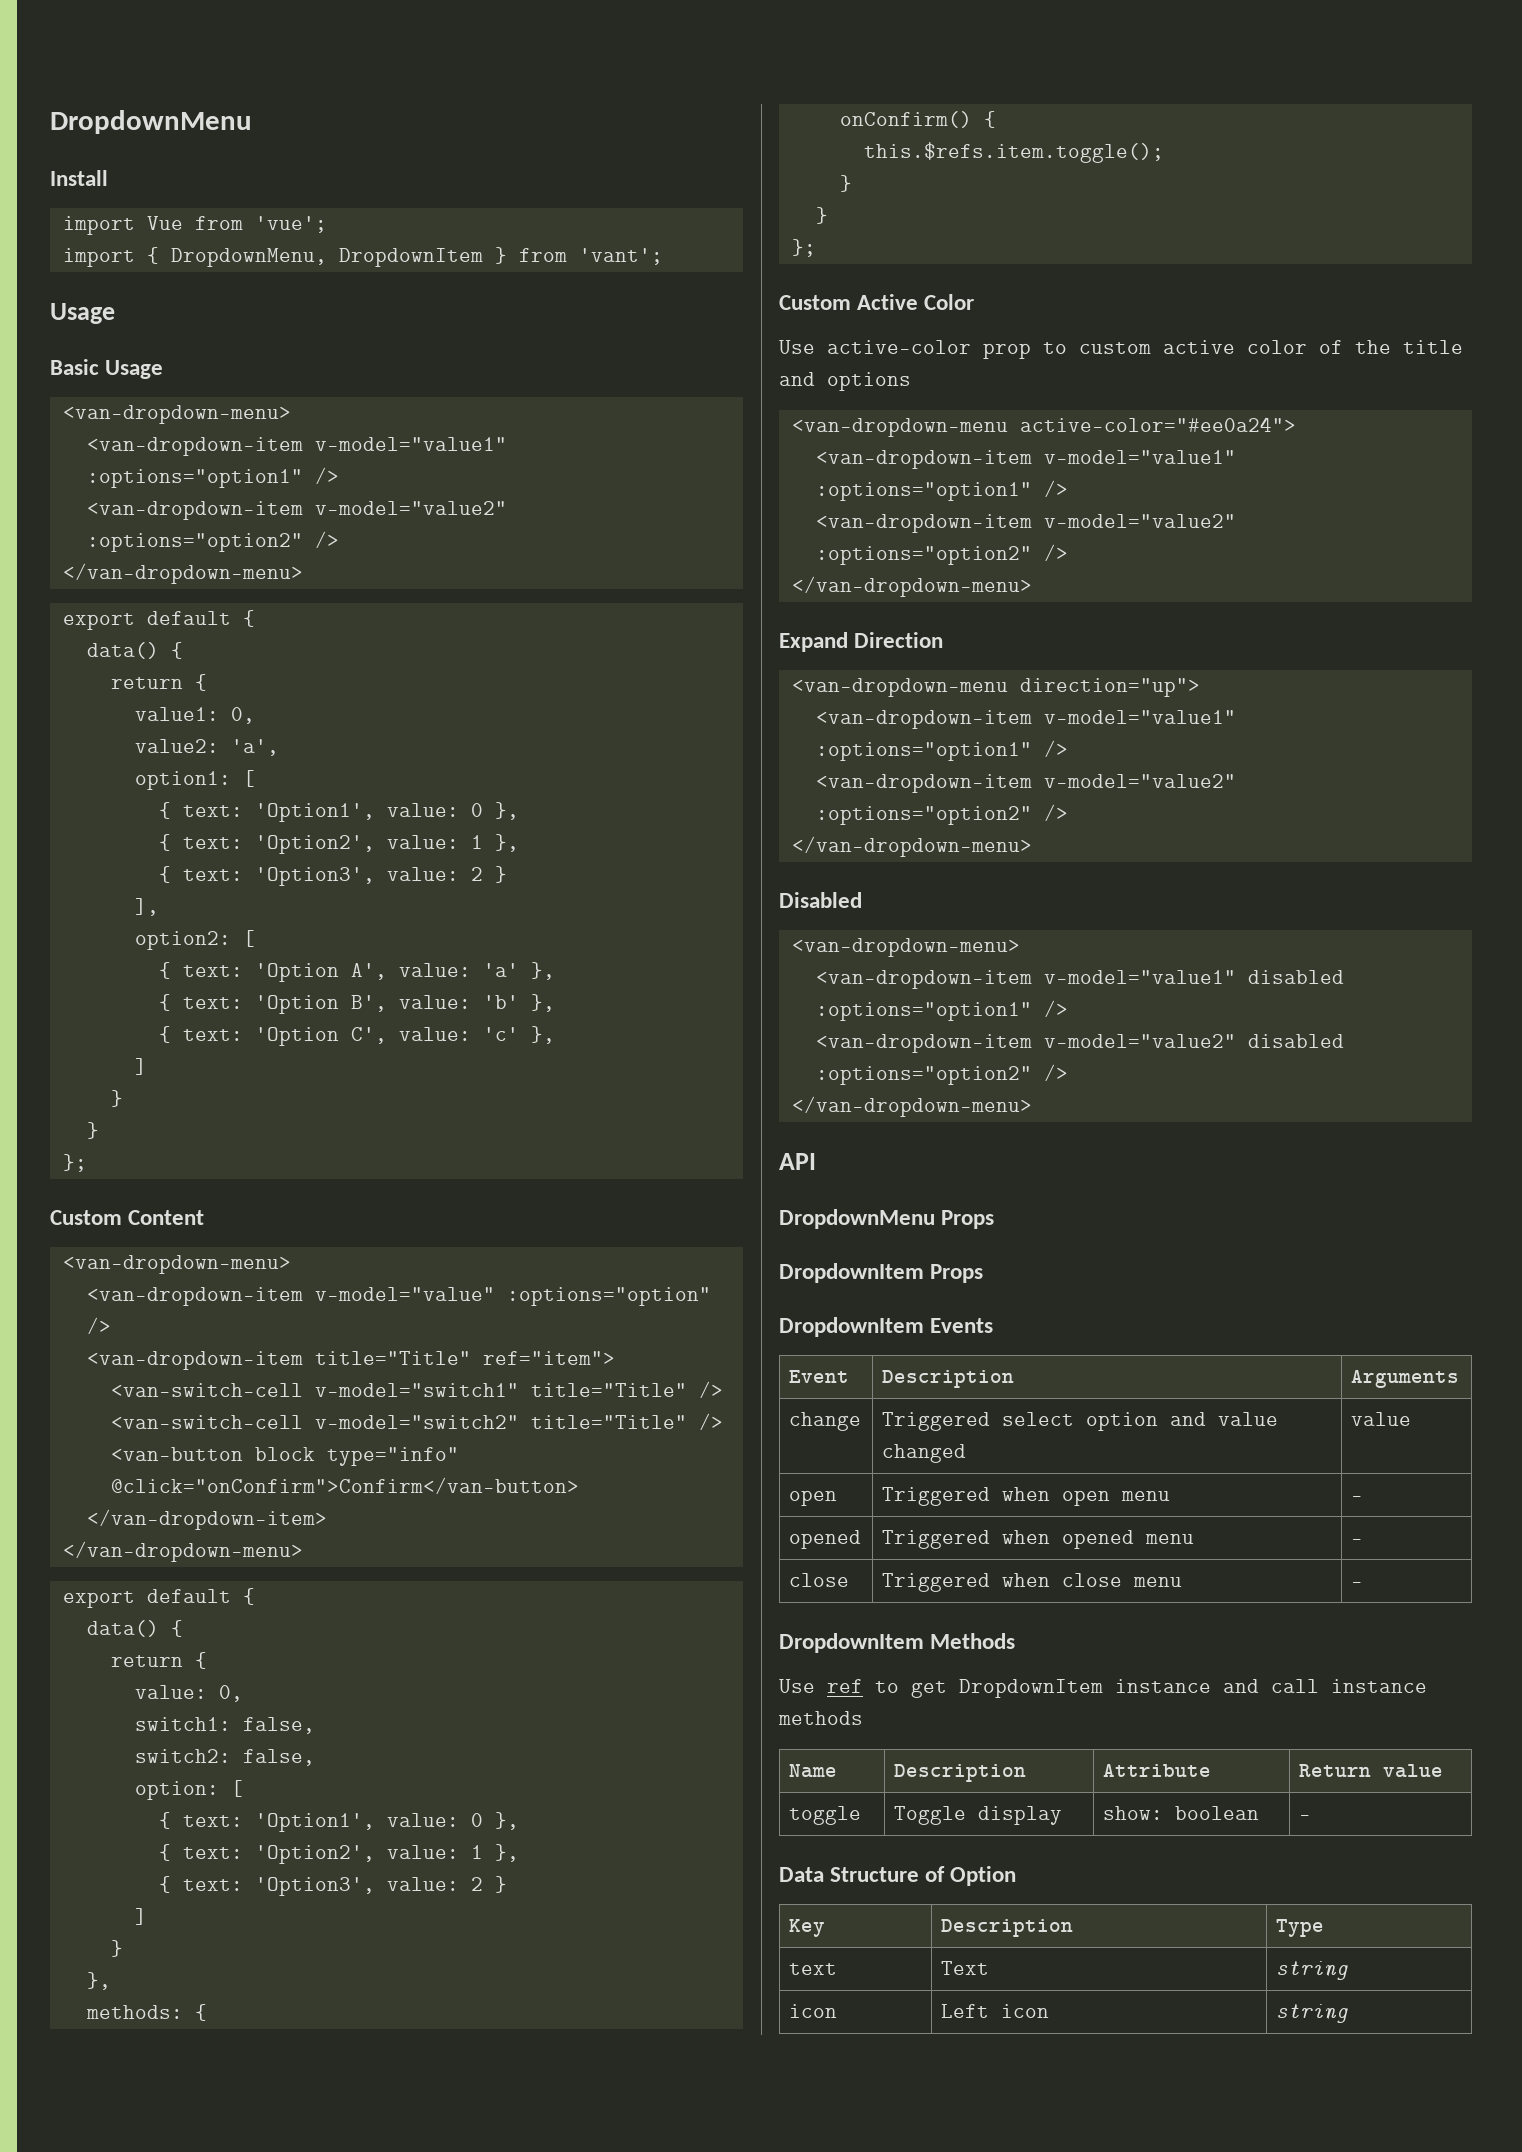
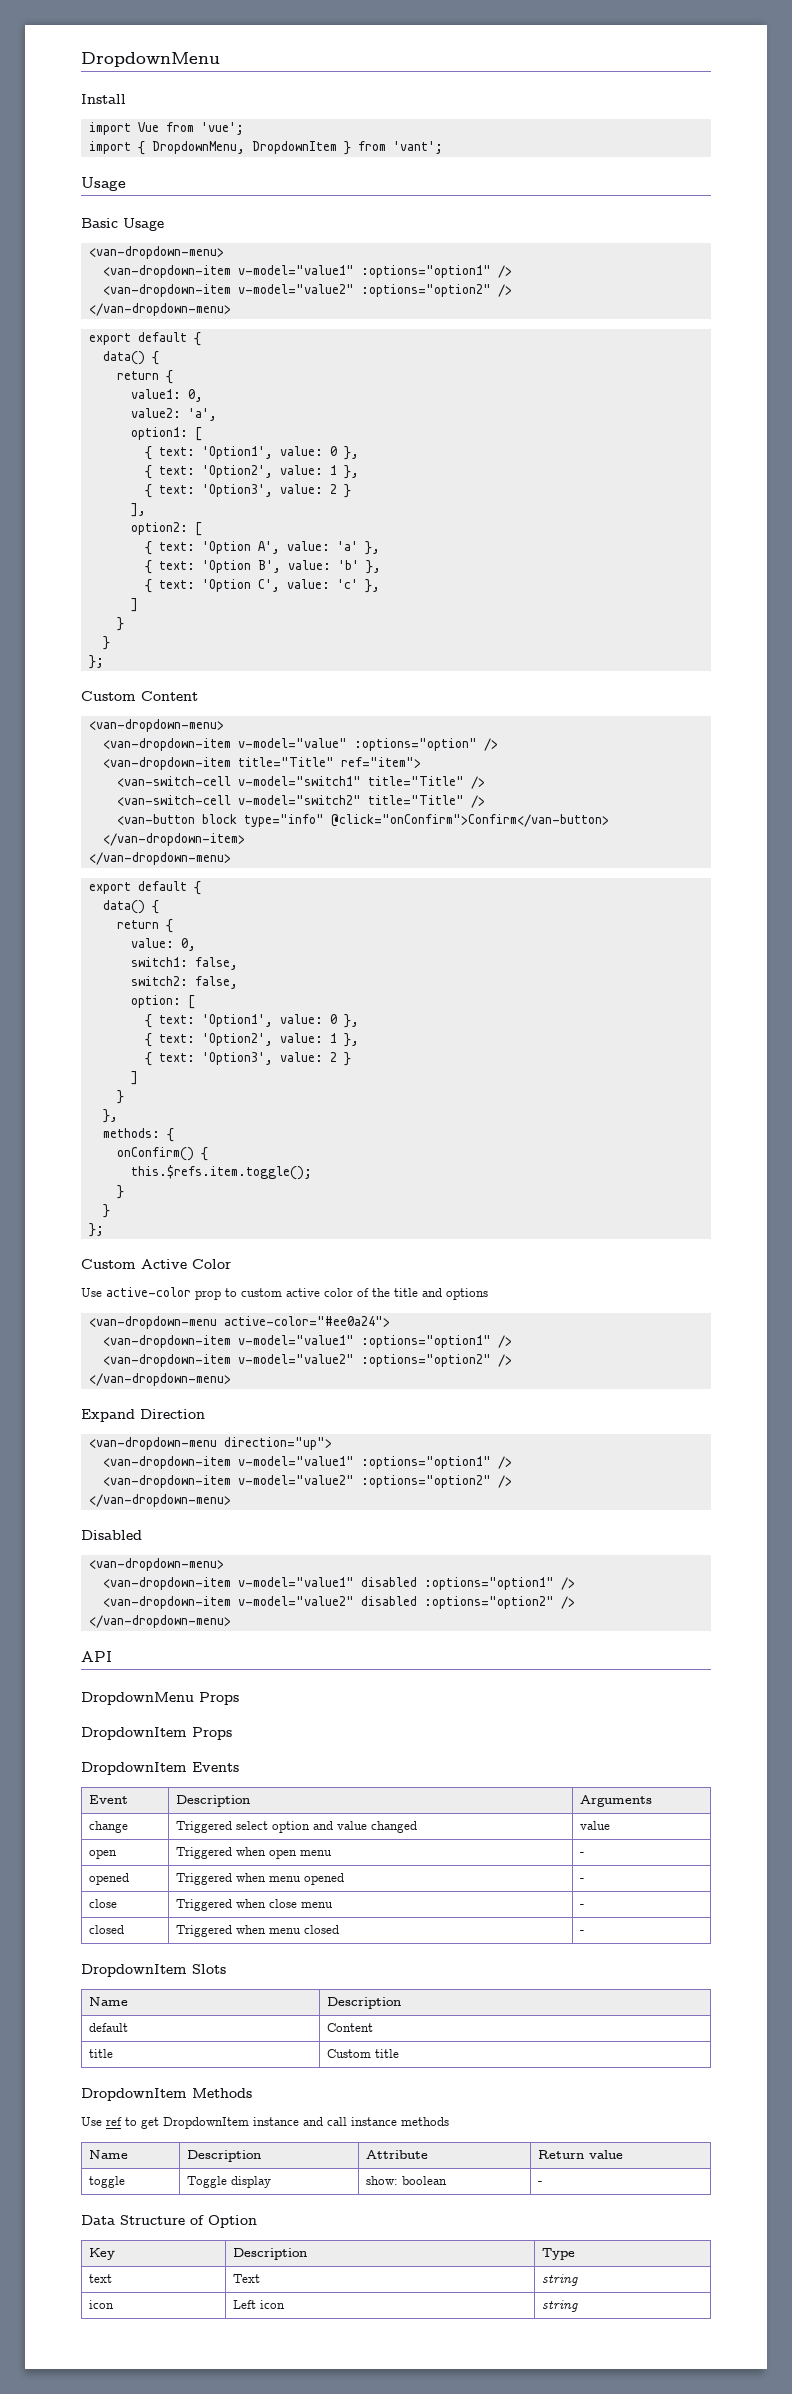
- opened | Triggered when opened menu | -
+ opened | Triggered when menu opened | -
+ closed | Triggered when menu closed | -
+ DropdownItem Slots
+ Name | Description
+ default | Content
+ title | Custom title

